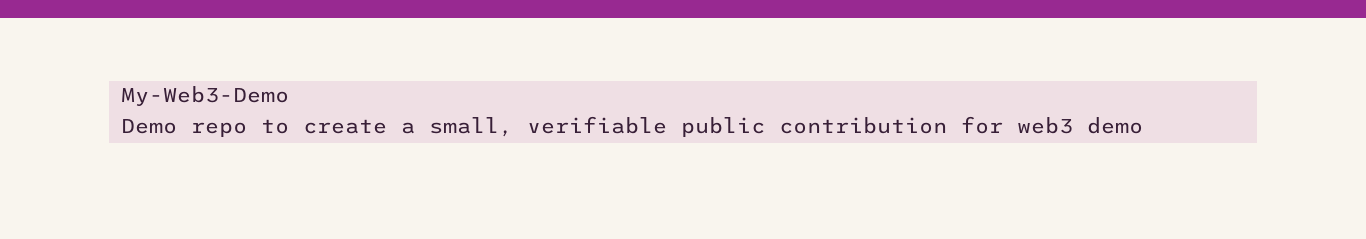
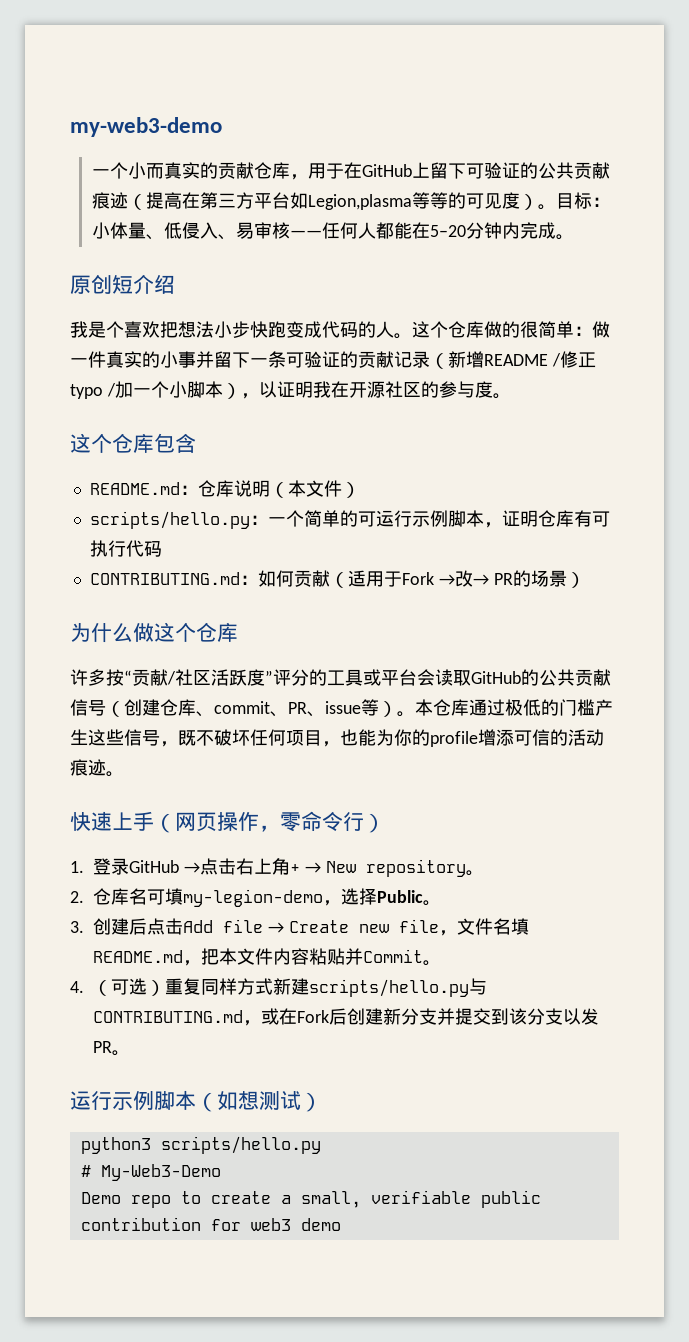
- My-Web3-Demo
+ my-web3-demo
+ 一个小而真实的贡献仓库，用于在GitHub上留下可验证的公共贡献痕迹（提高在第三方平台如Legion,plasma等等的可见度）。目标：小体量、低侵入、易审核——任何人都能在5–20分钟内完成。
+ 原创短介绍
+ 我是个喜欢把想法小步快跑变成代码的人。这个仓库做的很简单：做一件真实的小事并留下一条可验证的贡献记录（新增README /修正typo /加一个小脚本），以证明我在开源社区的参与度。
+ 这个仓库包含
+ README.md：仓库说明（本文件）
+ scripts/hello.py：一个简单的可运行示例脚本，证明仓库有可执行代码
+ CONTRIBUTING.md：如何贡献（适用于Fork →改→ PR的场景）
+ 为什么做这个仓库
+ 许多按“贡献/社区活跃度”评分的工具或平台会读取GitHub的公共贡献信号（创建仓库、commit、PR、issue等）。本仓库通过极低的门槛产生这些信号，既不破坏任何项目，也能为你的profile增添可信的活动痕迹。
+ 快速上手（网页操作，零命令行）
+ 1.登录GitHub →点击右上角+ → New repository。
+ 2.仓库名可填my-legion-demo，选择Public。
+ 3.创建后点击Add file → Create new file，文件名填README.md，把本文件内容粘贴并Commit。
+ 4.（可选）重复同样方式新建scripts/hello.py与CONTRIBUTING.md，或在Fork后创建新分支并提交到该分支以发PR。
+ 运行示例脚本（如想测试）
+ python3 scripts/hello.py
+ # My-Web3-Demo

